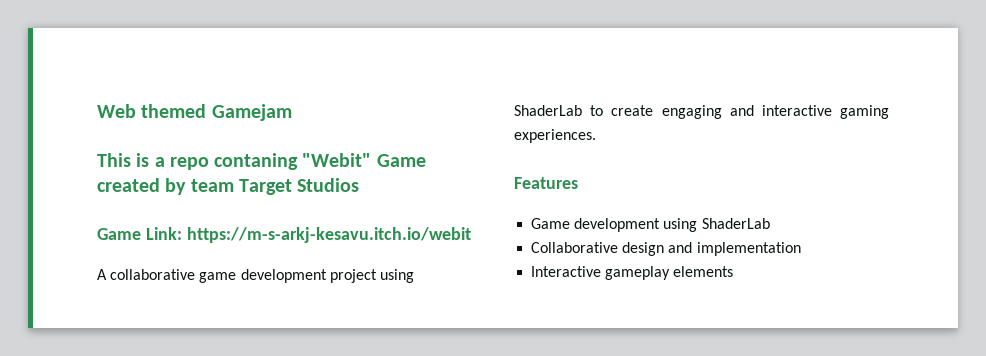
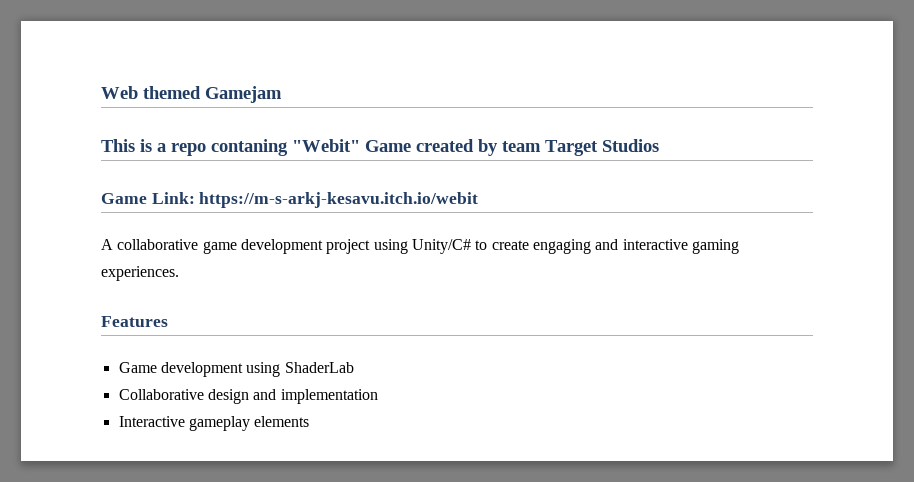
- A collaborative game development project using ShaderLab to create engaging and interactive gaming experiences.
+ A collaborative game development project using Unity/C# to create engaging and interactive gaming experiences.

